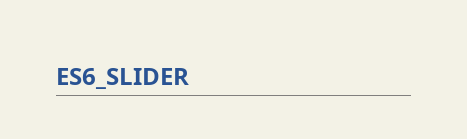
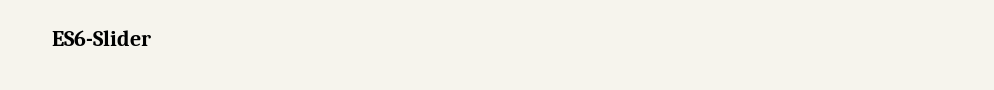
- ES6_SLIDER
+ ES6-Slider

